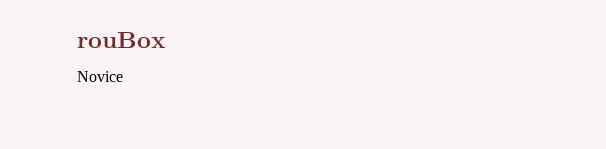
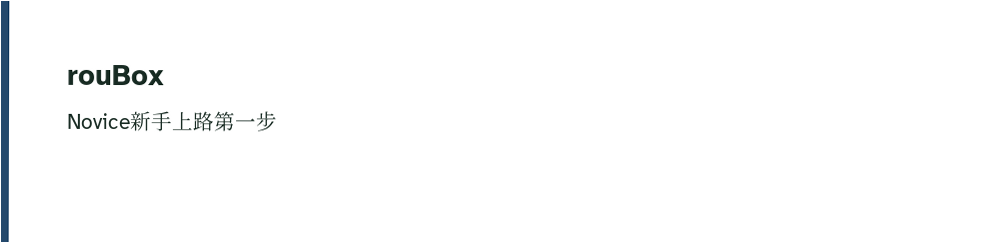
- Novice
+ Novice新手上路第一步

